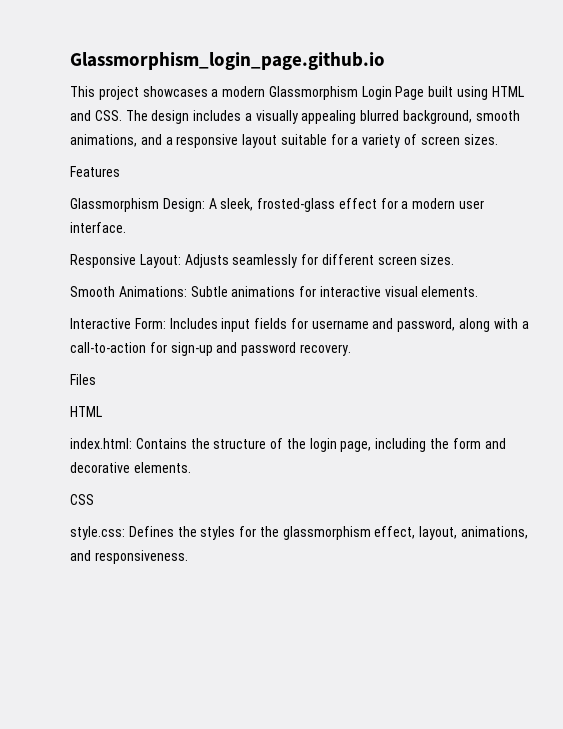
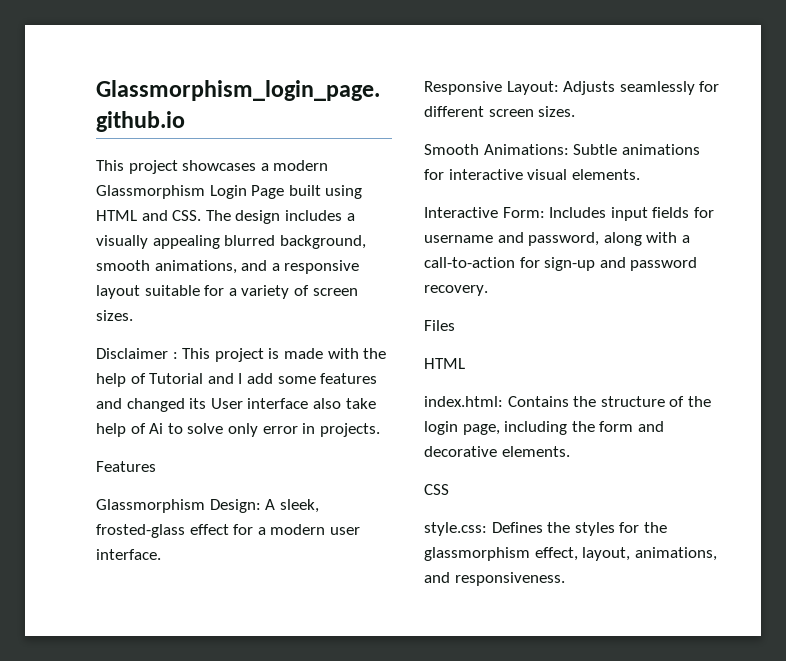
+ Disclaimer : This project is made with the help of Tutorial and I add some features and changed its User interface also take help of Ai to solve only error in projects.

